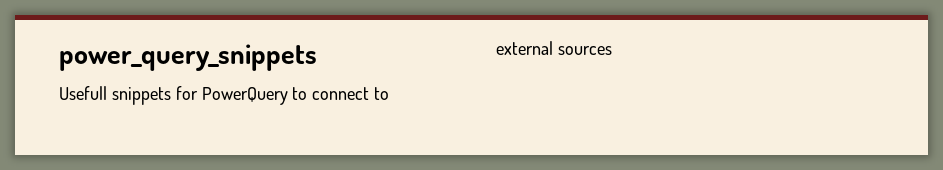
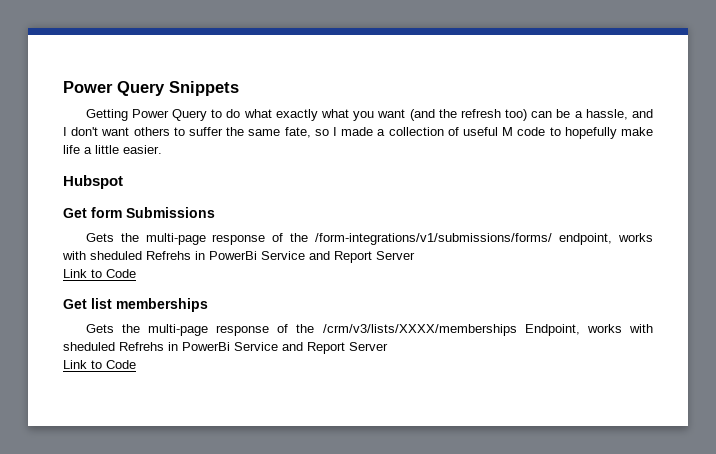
- power_query_snippets
- Usefull snippets for PowerQuery to connect to external sources
+ Power Query Snippets
+ Getting Power Query to do what exactly what you want (and the refresh too) can be a hassle, and I don't want others to suffer the same fate, so I made a collection of useful M code to hopefully make life a little easier.
+ Hubspot
+ Get form Submissions
+ Gets the multi-page response of the /form-integrations/v1/submissions/forms/ endpoint, works with sheduled Refrehs in PowerBi Service and Report Server
+ Link to Code
+ Get list memberships
+ Gets the multi-page response of the /crm/v3/lists/XXXX/memberships Endpoint, works with sheduled Refrehs in PowerBi Service and Report Server
+ Link to Code

